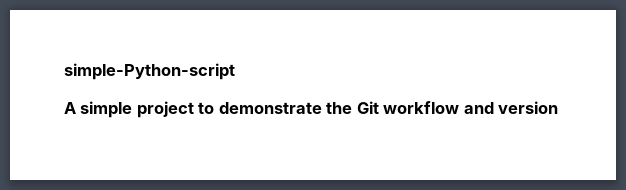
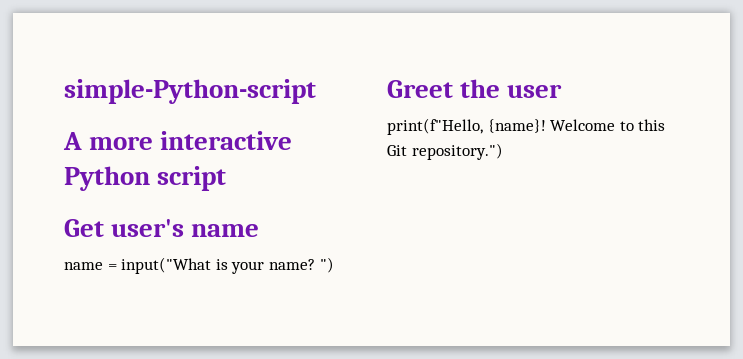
- A simple project to demonstrate the Git workflow and version
+ A more interactive Python script
+ Get user's name
+ name = input("What is your name? ")
+ Greet the user
+ print(f"Hello, {name}! Welcome to this Git repository.")

